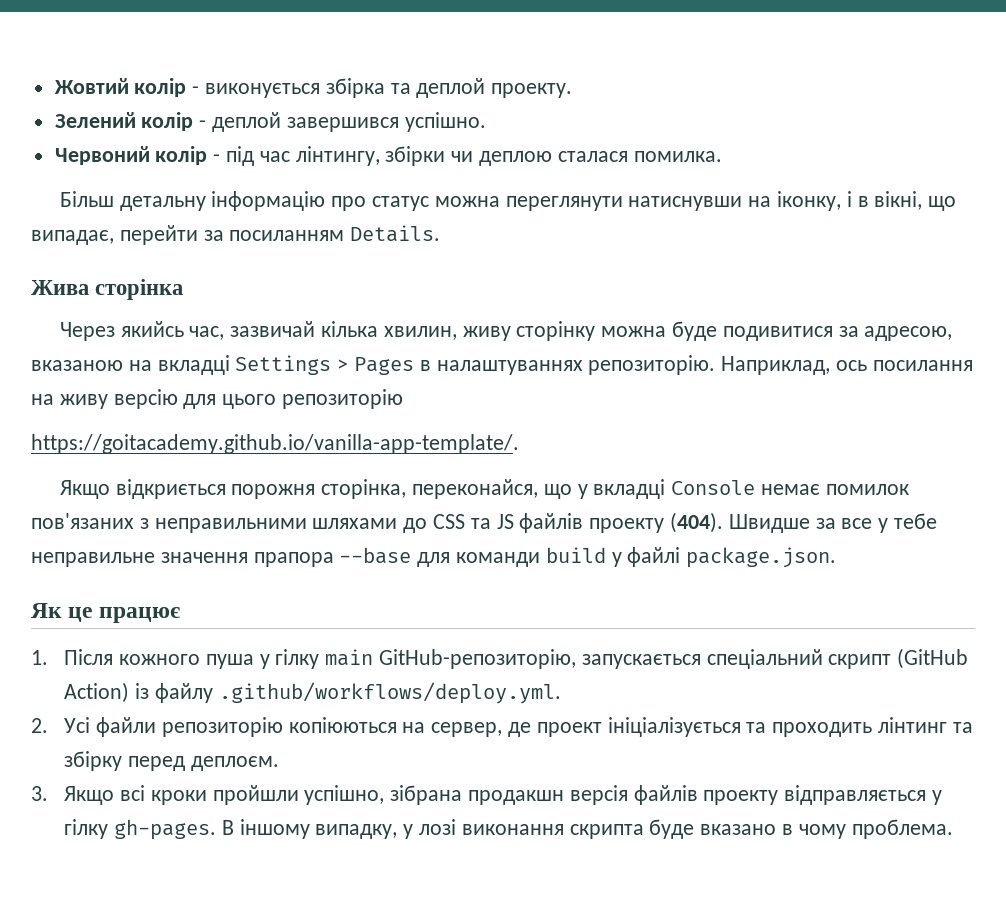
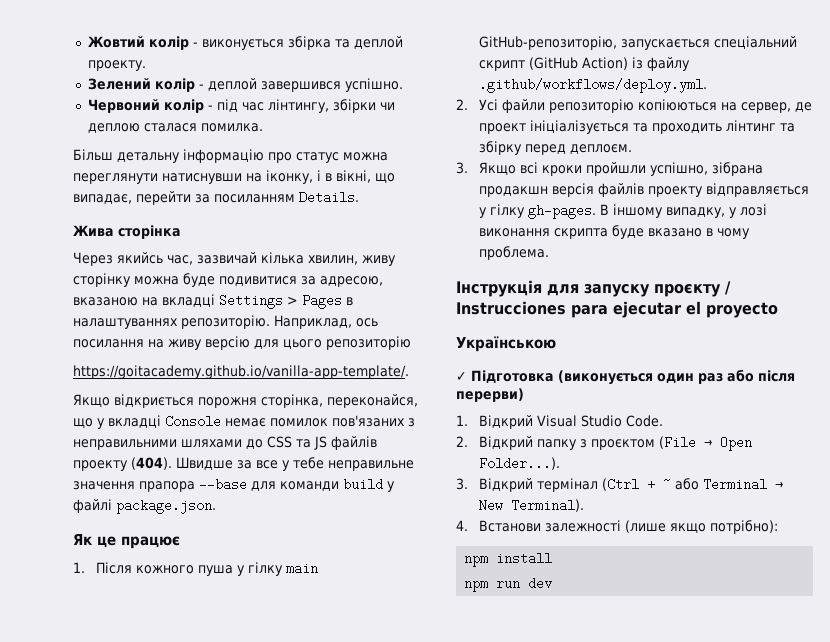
+ Інструкція для запуску проєкту / Instrucciones para ejecutar el proyecto
+ Українською
+ ✓ Підготовка (виконується один раз або після перерви)
+ 1. Відкрий Visual Studio Code.
+ 2. Відкрий папку з проєктом (File → Open Folder...).
+ 3. Відкрий термінал (Ctrl + ~ або Terminal → New Terminal).
+ 4. Встанови залежності (лише якщо потрібно):
+ npm install
+ npm run dev

